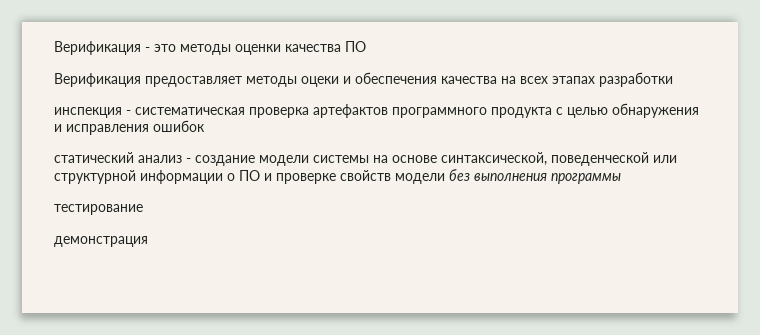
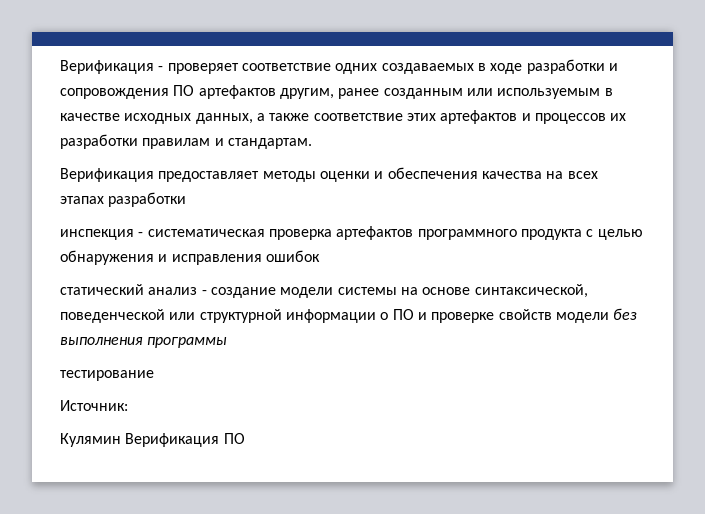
- Верификация - это методы оценки качества ПО
+ Верификация - проверяет соответствие одних создаваемых в ходе разработки и сопровождения ПО артефактов другим, ранее созданным или используемым в качестве исходных данных, а также соответствие этих артефактов и процессов их разработки правилам и стандартам.
- Верификация предоставляет методы оцеки и обеспечения качества на всех этапах разработки
+ Верификация предоставляет методы оценки и обеспечения качества на всех этапах разработки
- демонстрация
+ Источник:
+ Кулямин Верификация ПО

